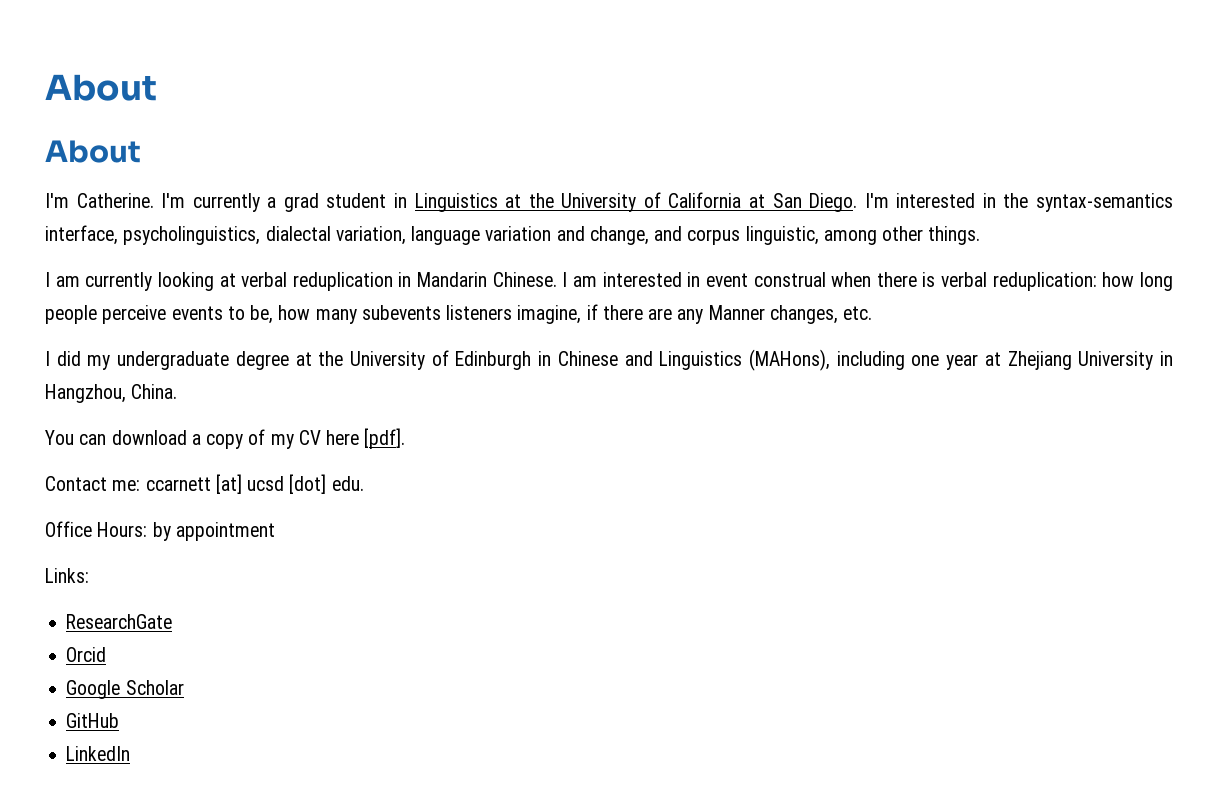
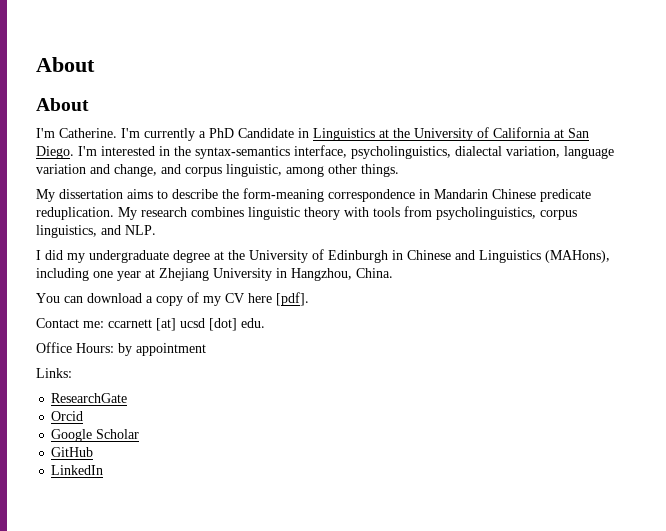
- I'm currently a grad student in Linguistics at the University of California at San Diego.
+ I'm currently a PhD Candidate in Linguistics at the University of California at San Diego.
- I am currently looking at verbal reduplication in Mandarin Chinese. I am interested in event construal when there is verbal reduplication: how long people perceive events to be, how many subevents listeners imagine, if there are any Manner changes, etc.
+ My dissertation aims to describe the form-meaning correspondence in Mandarin Chinese predicate reduplication. My research combines linguistic theory with tools from psycholinguistics, corpus linguistics, and NLP.

